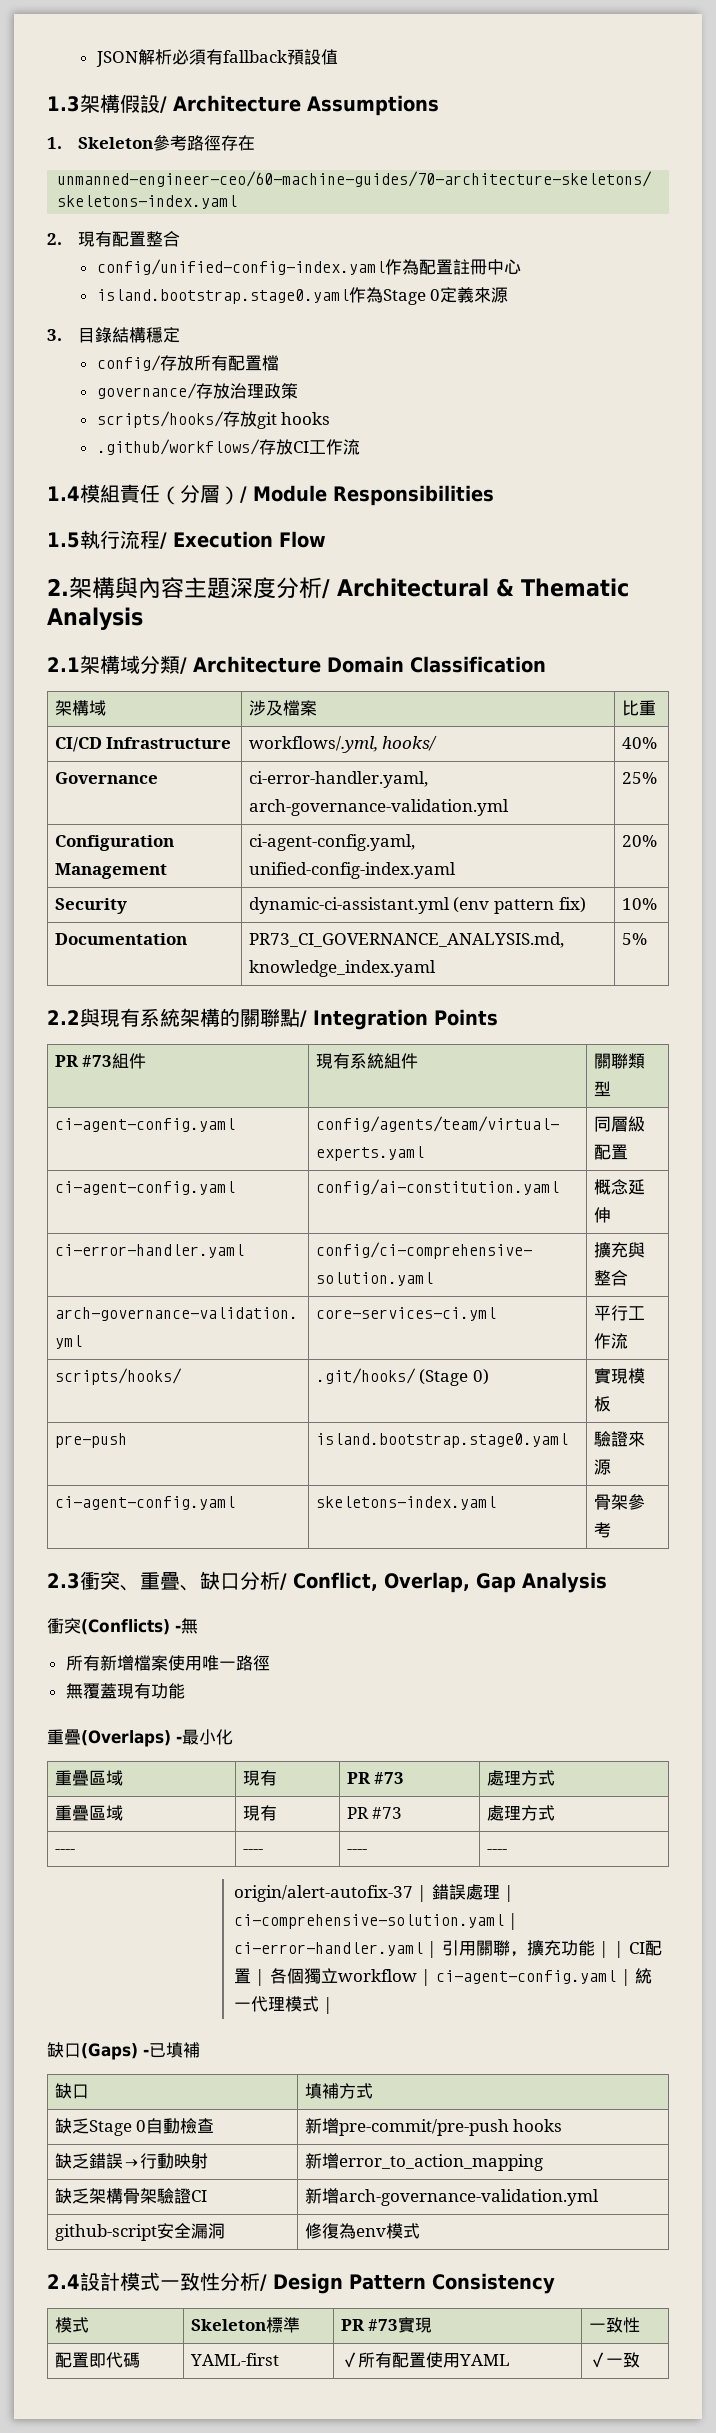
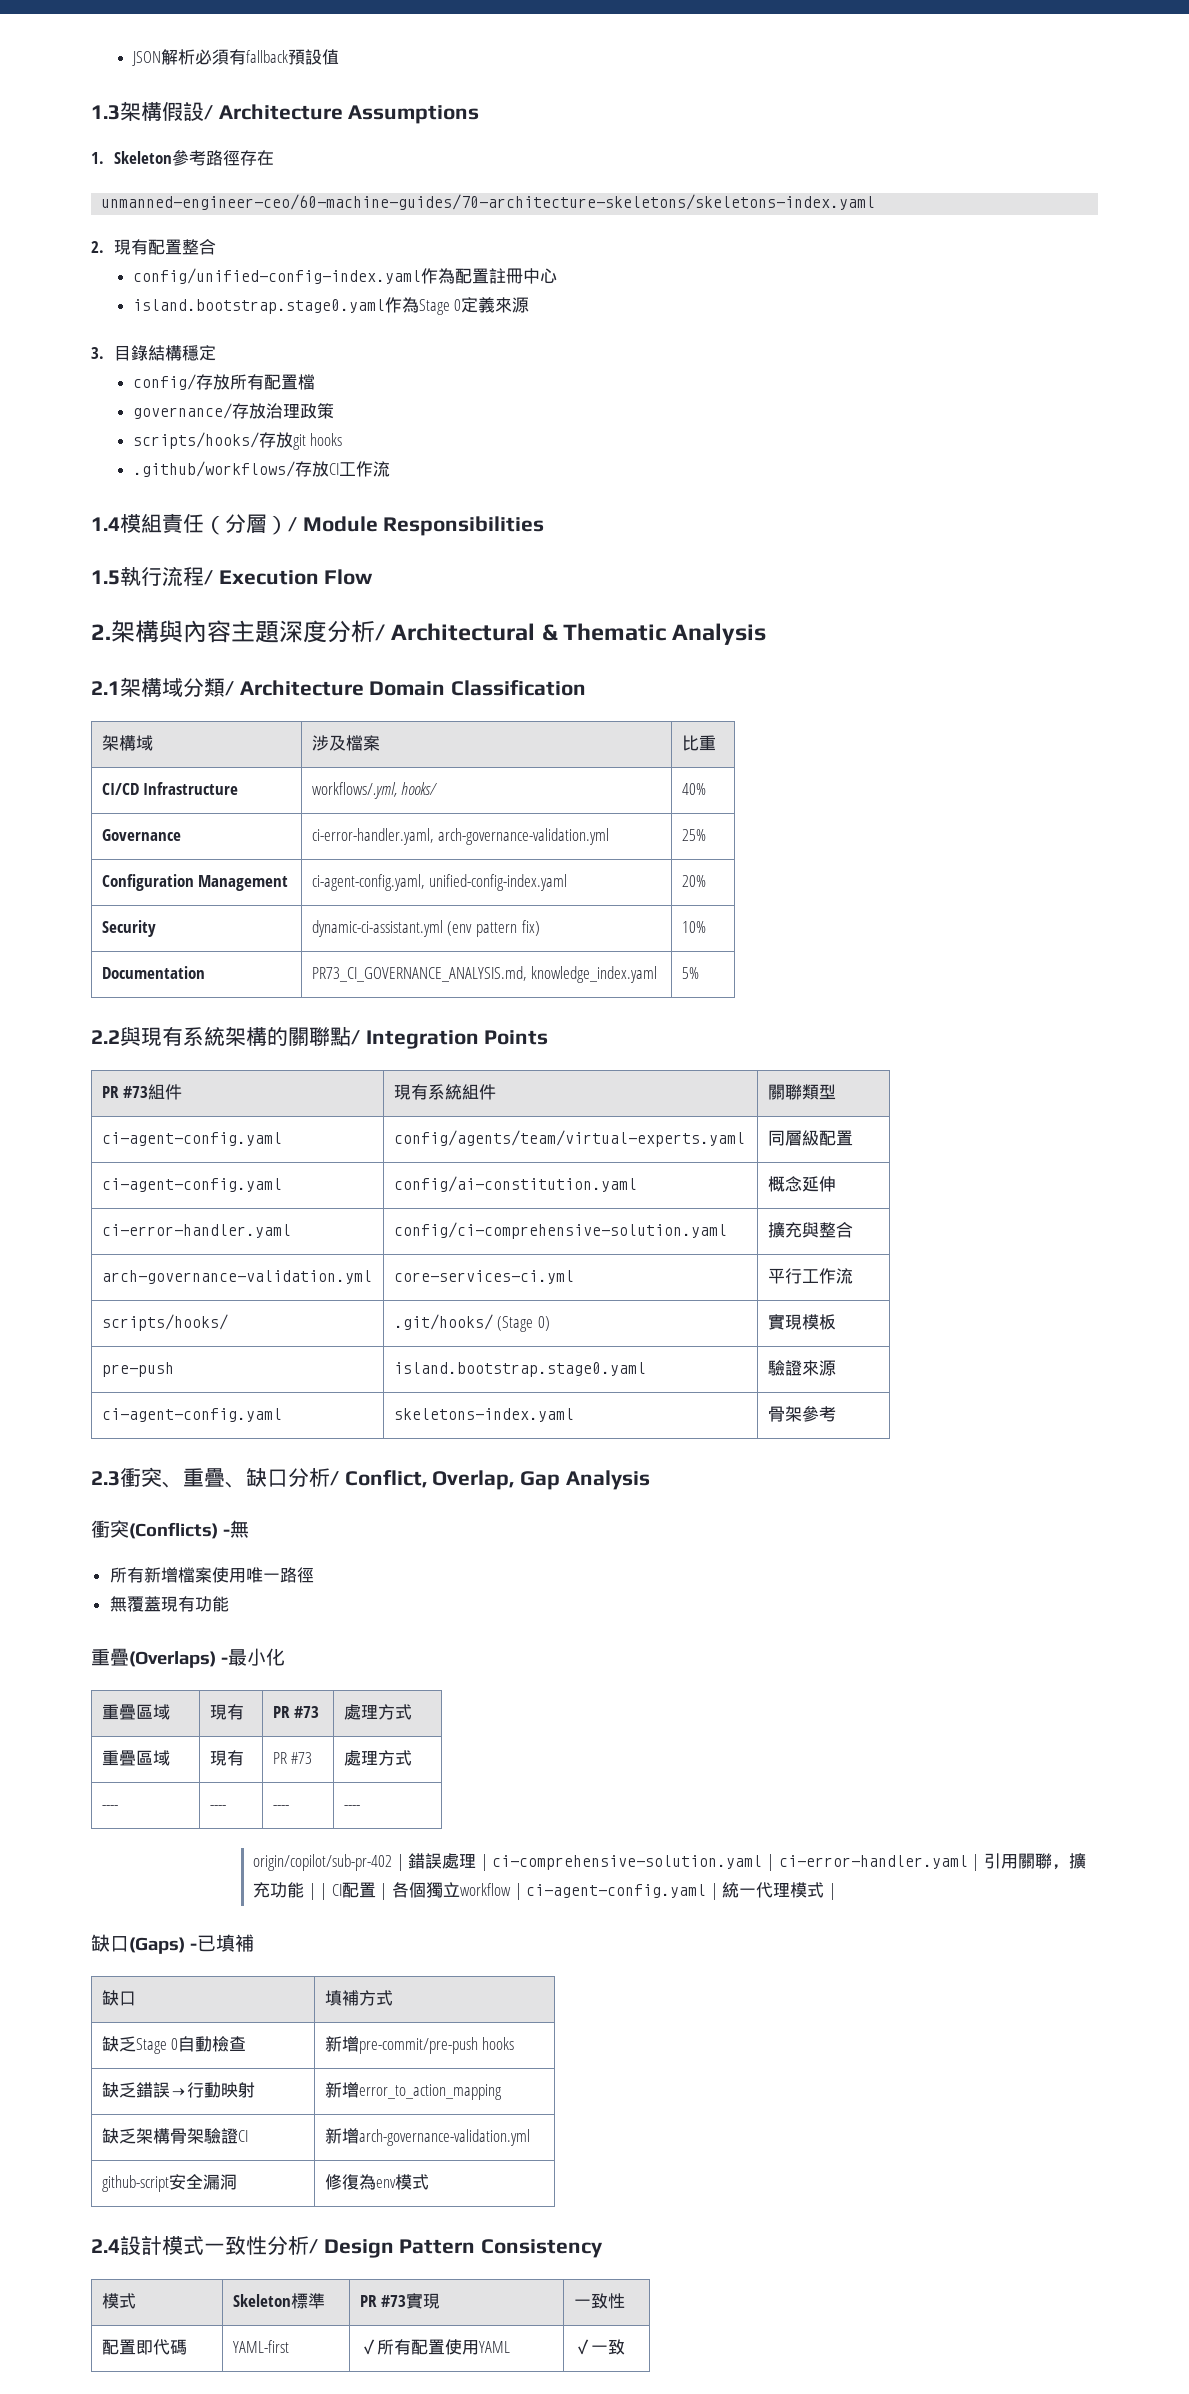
- origin/alert-autofix-37 | 錯誤處理 | ci-comprehensive-solution.yaml | ci-error-handler.yaml | 引用關聯，擴充功能 | | CI配置 | 各個獨立workflow | ci-agent-config.yaml | 統一代理模式 |
+ origin/copilot/sub-pr-402 | 錯誤處理 | ci-comprehensive-solution.yaml | ci-error-handler.yaml | 引用關聯，擴充功能 | | CI配置 | 各個獨立workflow | ci-agent-config.yaml | 統一代理模式 |

